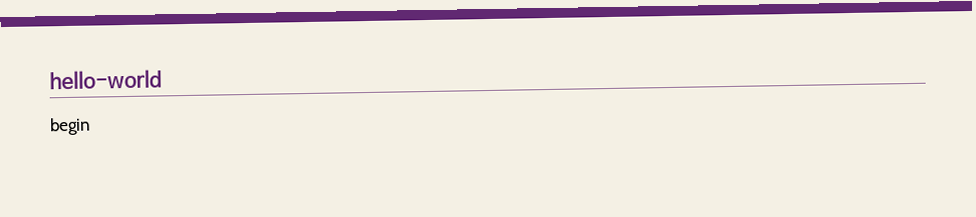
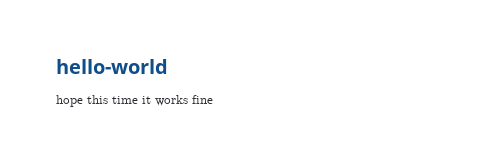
- begin
+ hope this time it works fine

